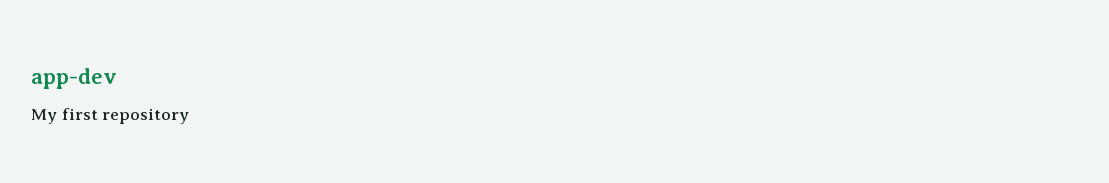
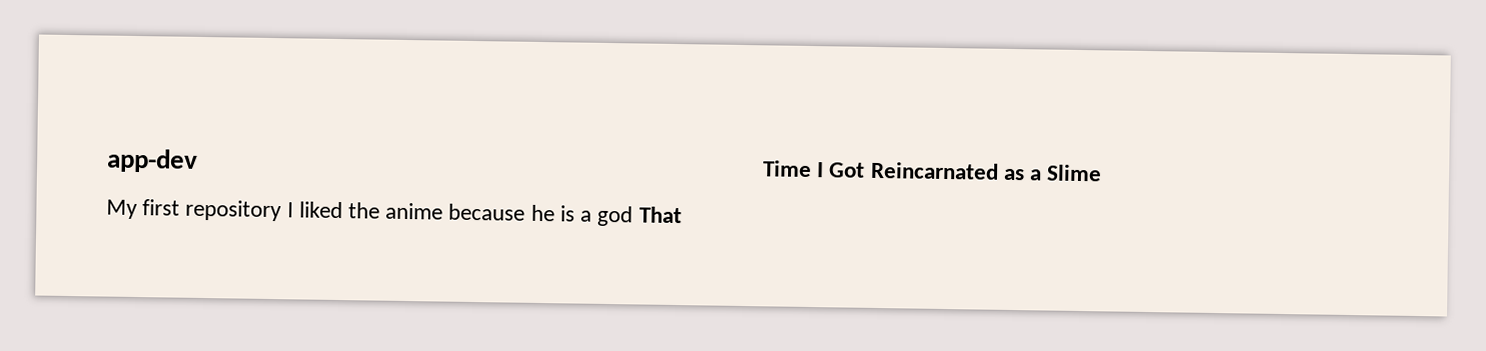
- My first repository
+ My first repository I liked the anime because he is a god That Time I Got Reincarnated as a Slime

